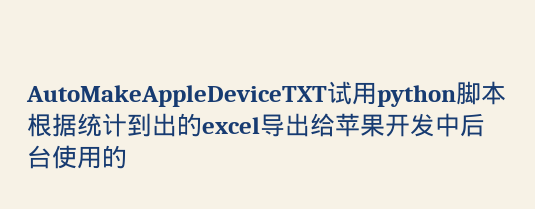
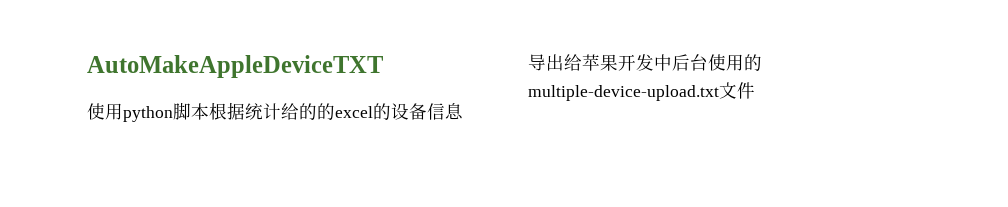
- AutoMakeAppleDeviceTXT试用python脚本根据统计到出的excel导出给苹果开发中后台使用的
+ AutoMakeAppleDeviceTXT
+ 使用python脚本根据统计给的的excel的设备信息导出给苹果开发中后台使用的multiple-device-upload.txt文件

